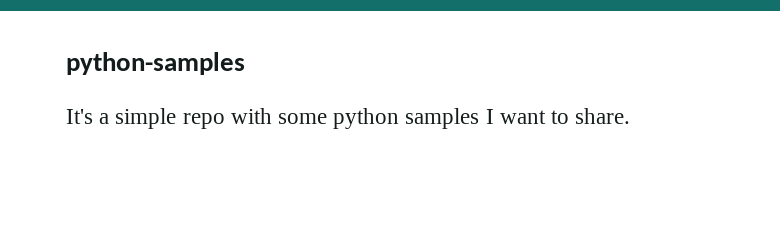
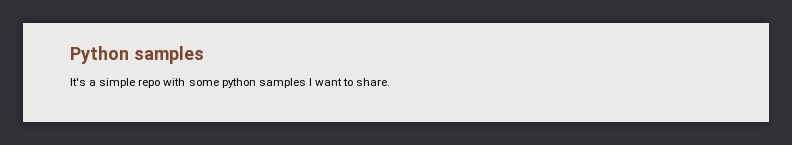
- python-samples
+ Python samples

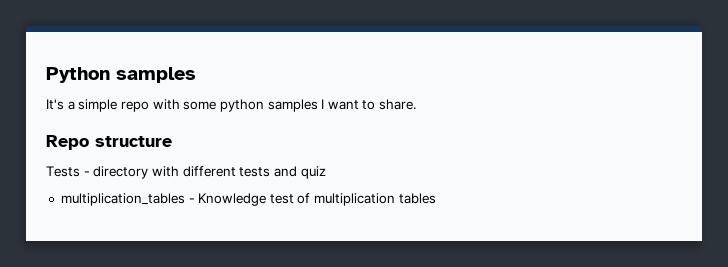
+ Repo structure
+ Tests - directory with different tests and quiz
+ multiplication_tables - Knowledge test of multiplication tables

